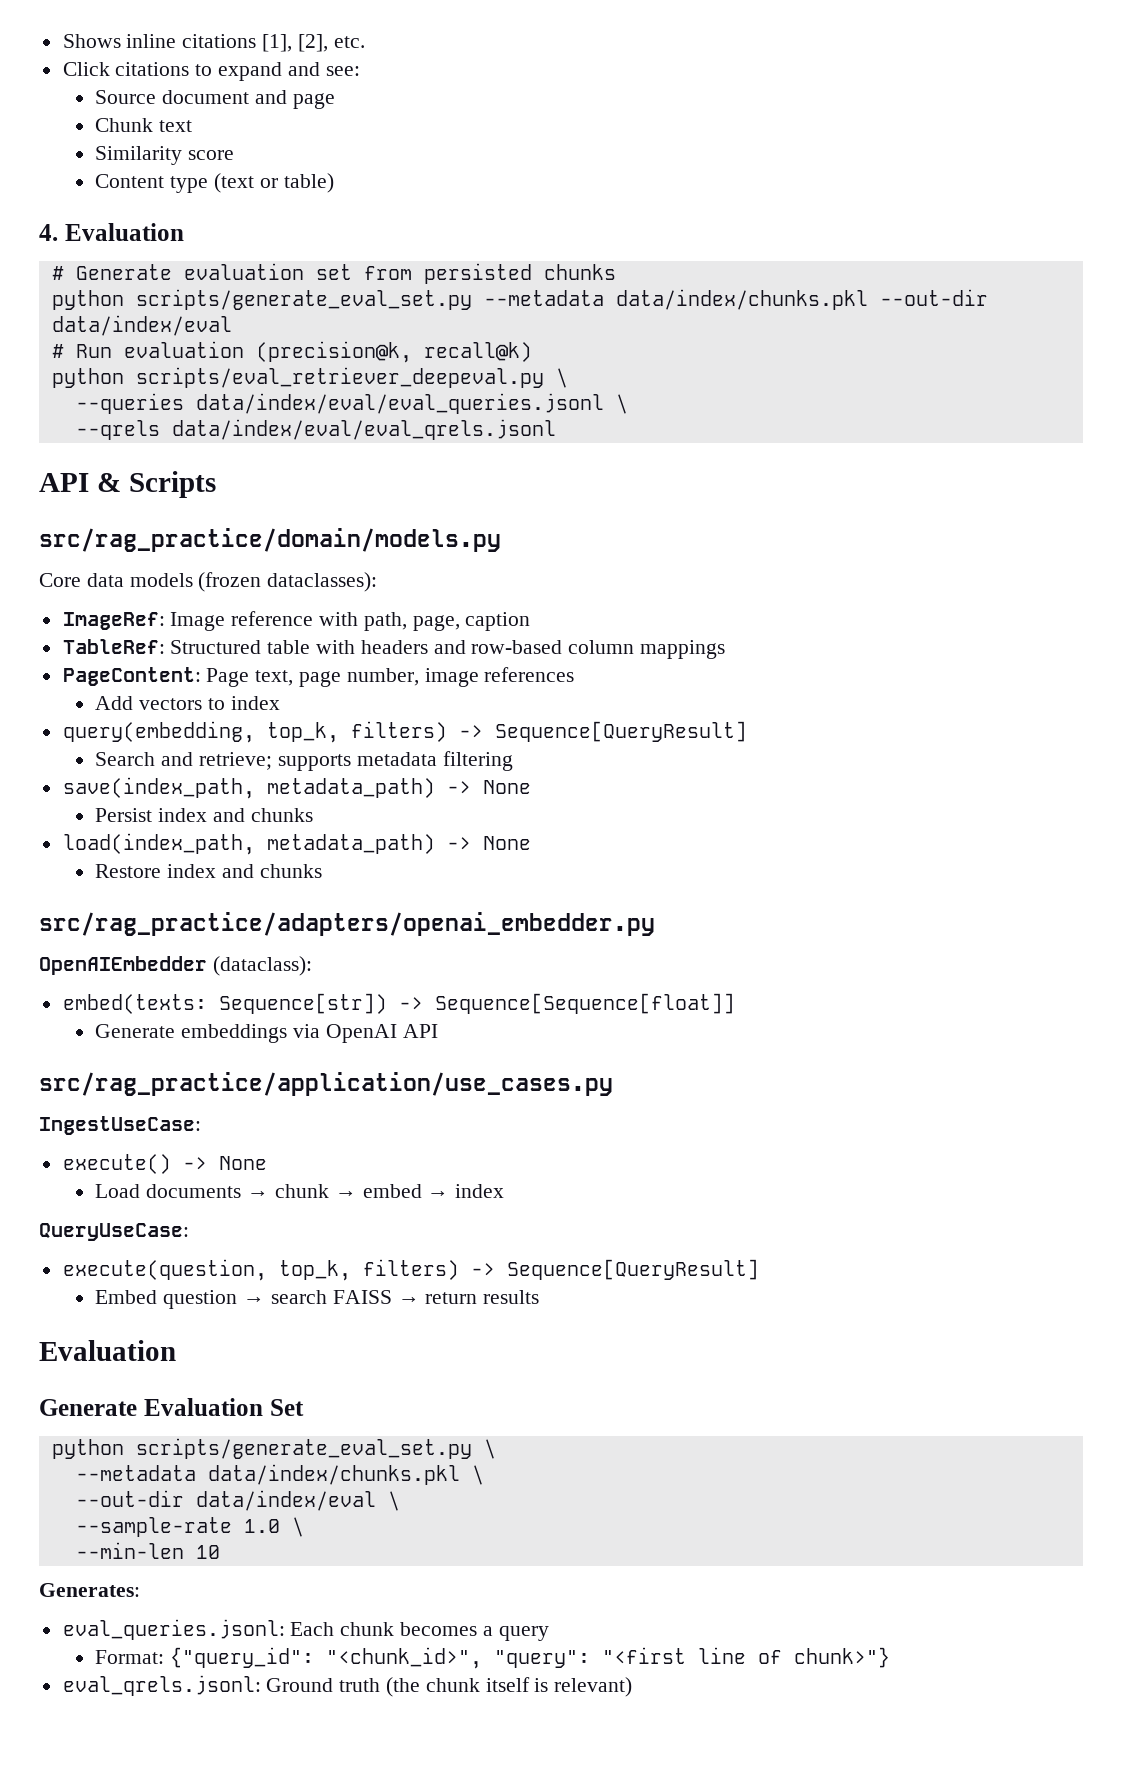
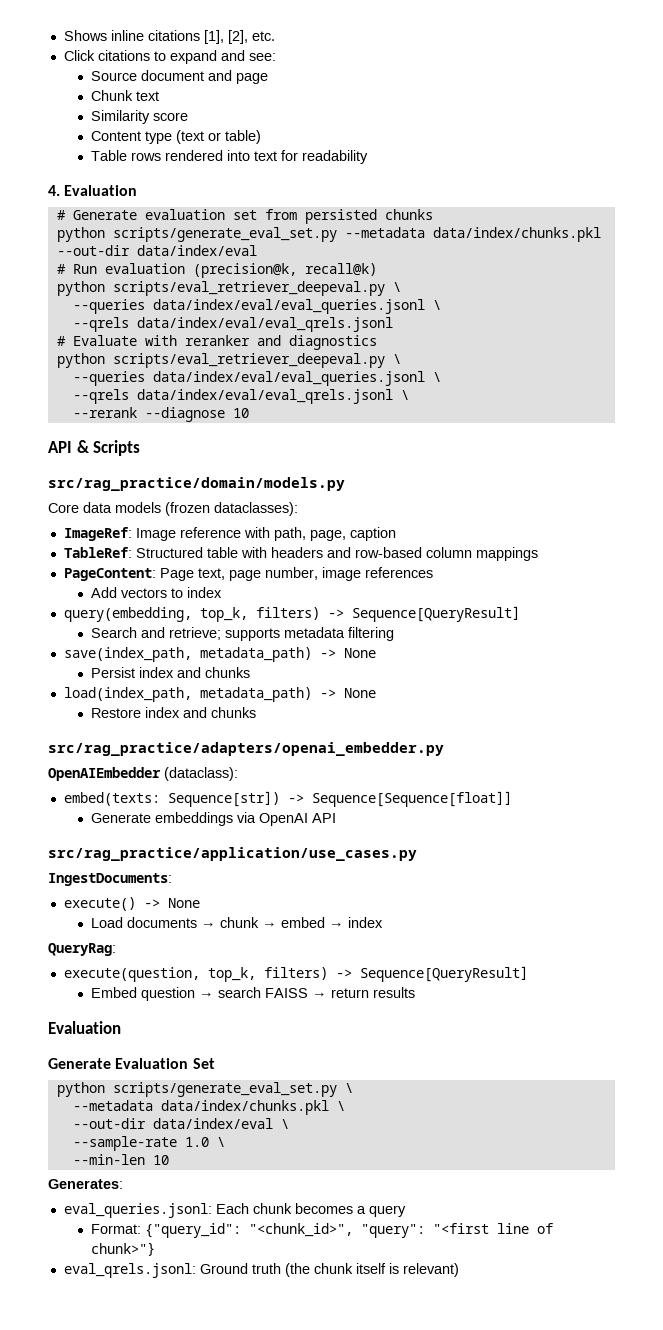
+ Table rows rendered into text for readability
+ # Evaluate with reranker and diagnostics
+ python scripts/eval_retriever_deepeval.py \
+ --queries data/index/eval/eval_queries.jsonl \
+ --qrels data/index/eval/eval_qrels.jsonl \
+ --rerank --diagnose 10
- IngestUseCase:
+ IngestDocuments:
- QueryUseCase:
+ QueryRag:

